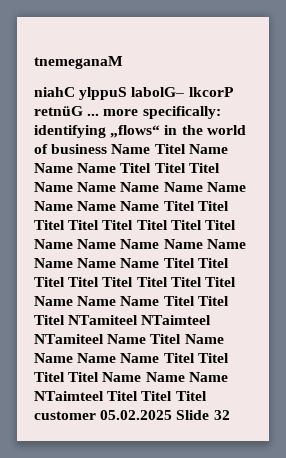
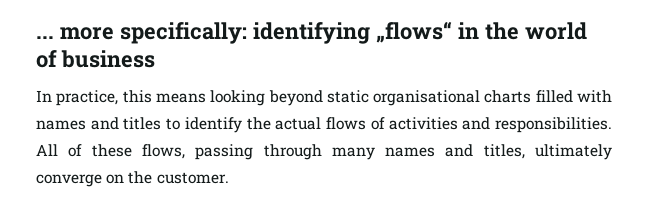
- tnemeganaM
- niahC ylppuS labolG– lkcorP retnüG ... more specifically: identifying „flows“ in the world of business Name Titel Name Name Name Titel Titel Titel Name Name Name Name Name Name Name Name Titel Titel Titel Titel Titel Titel Titel Titel Name Name Name Name Name Name Name Name Titel Titel Titel Titel Titel Titel Titel Titel Name Name Name Titel Titel Titel NTamiteel NTaimteel NTamiteel Name Titel Name Name Name Name Titel Titel Titel Titel Name Name Name NTaimteel Titel Titel Titel customer 05.02.2025 Slide 32
+ ... more specifically: identifying „flows“ in the world of business
+ In practice, this means looking beyond static organisational charts filled with names and titles to identify the actual flows of activities and responsibilities. All of these flows, passing through many names and titles, ultimately converge on the customer.

